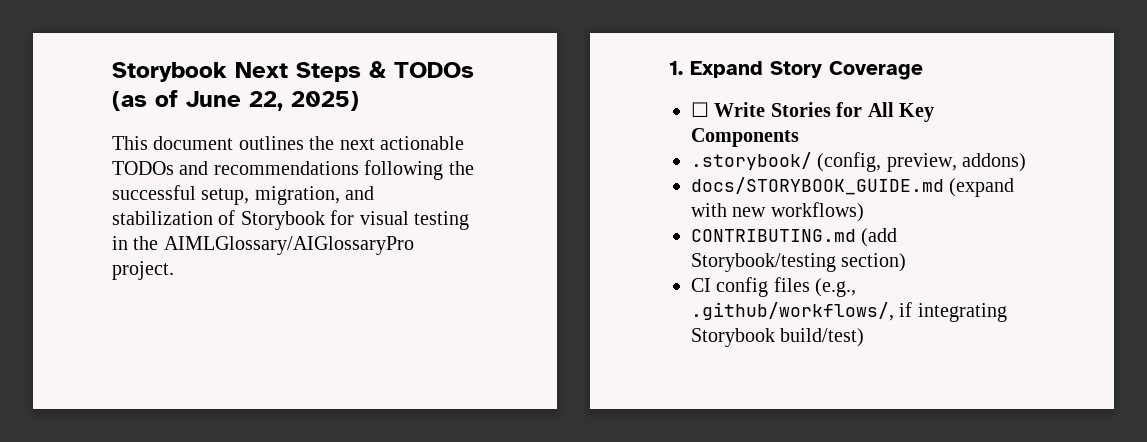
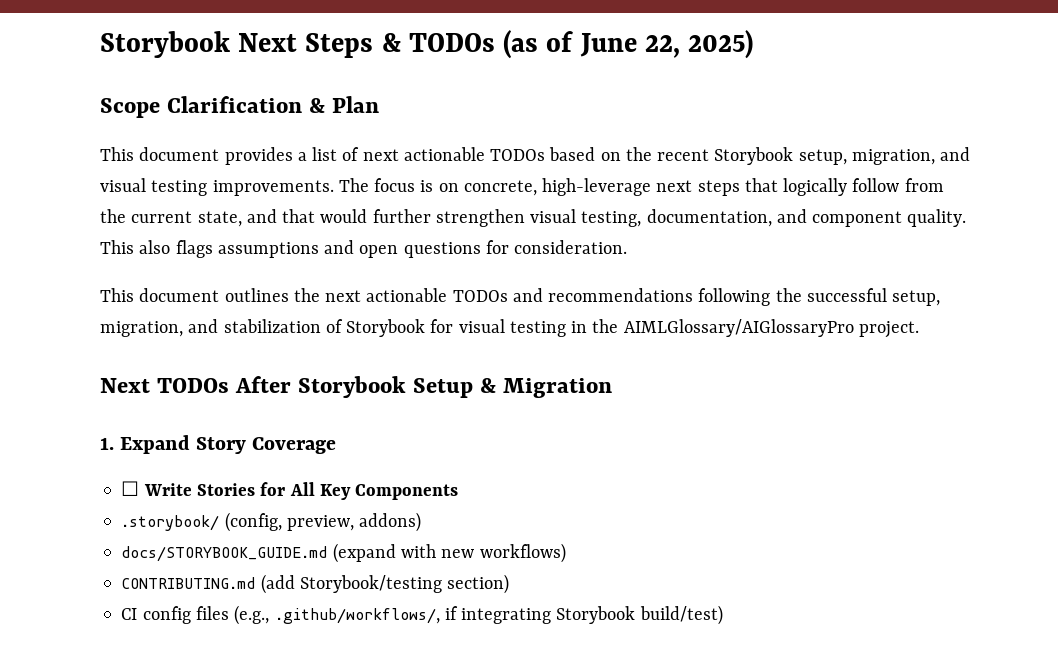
+ Scope Clarification & Plan
+ This document provides a list of next actionable TODOs based on the recent Storybook setup, migration, and visual testing improvements. The focus is on concrete, high-leverage next steps that logically follow from the current state, and that would further strengthen visual testing, documentation, and component quality. This also flags assumptions and open questions for consideration.
+ Next TODOs After Storybook Setup & Migration

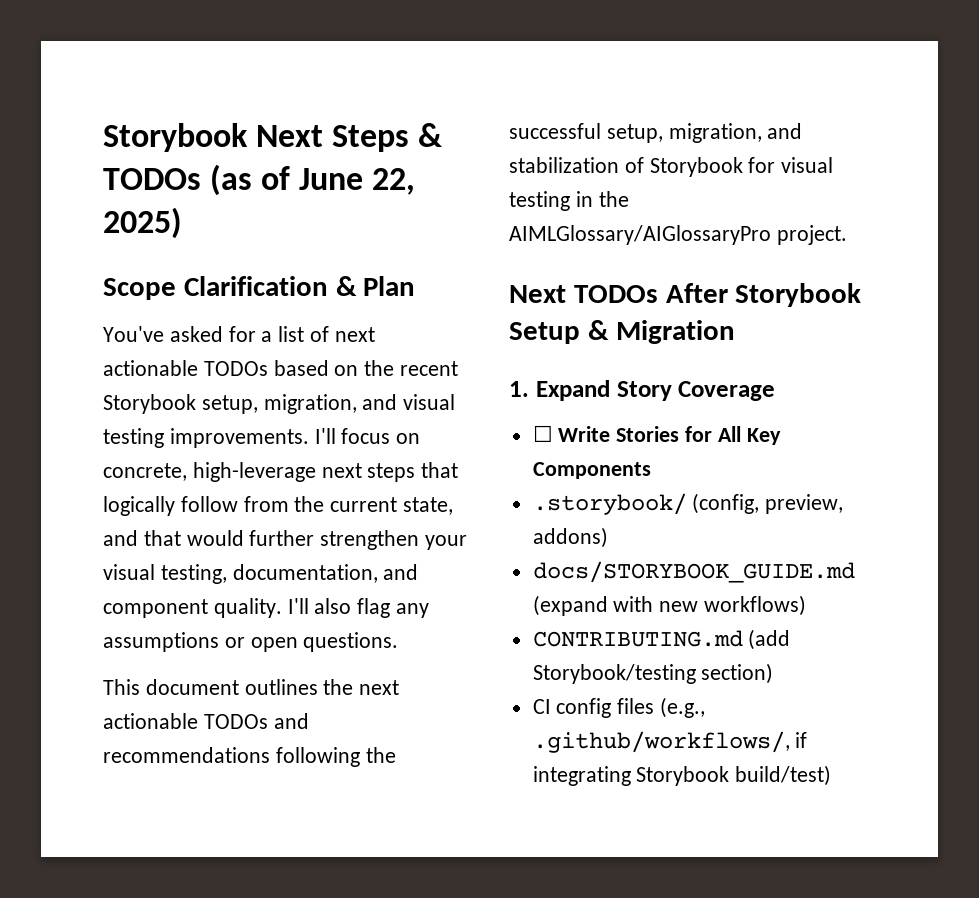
- This document provides a list of next actionable TODOs based on the recent Storybook setup, migration, and visual testing improvements.
+ You've asked for a list of next actionable TODOs based on the recent Storybook setup, migration, and visual testing improvements.
- The focus is on concrete, high-leverage next steps that logically follow from the current state, and that would further strengthen visual testing, documentation, and component quality.
+ I'll focus on concrete, high-leverage next steps that logically follow from the current state, and that would further strengthen your visual testing, documentation, and component quality.
- This also flags assumptions and open questions for consideration.
+ I'll also flag any assumptions or open questions.

